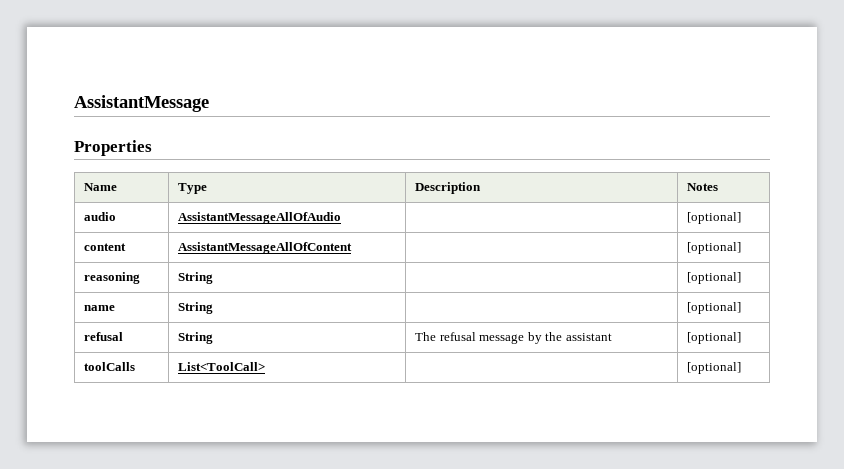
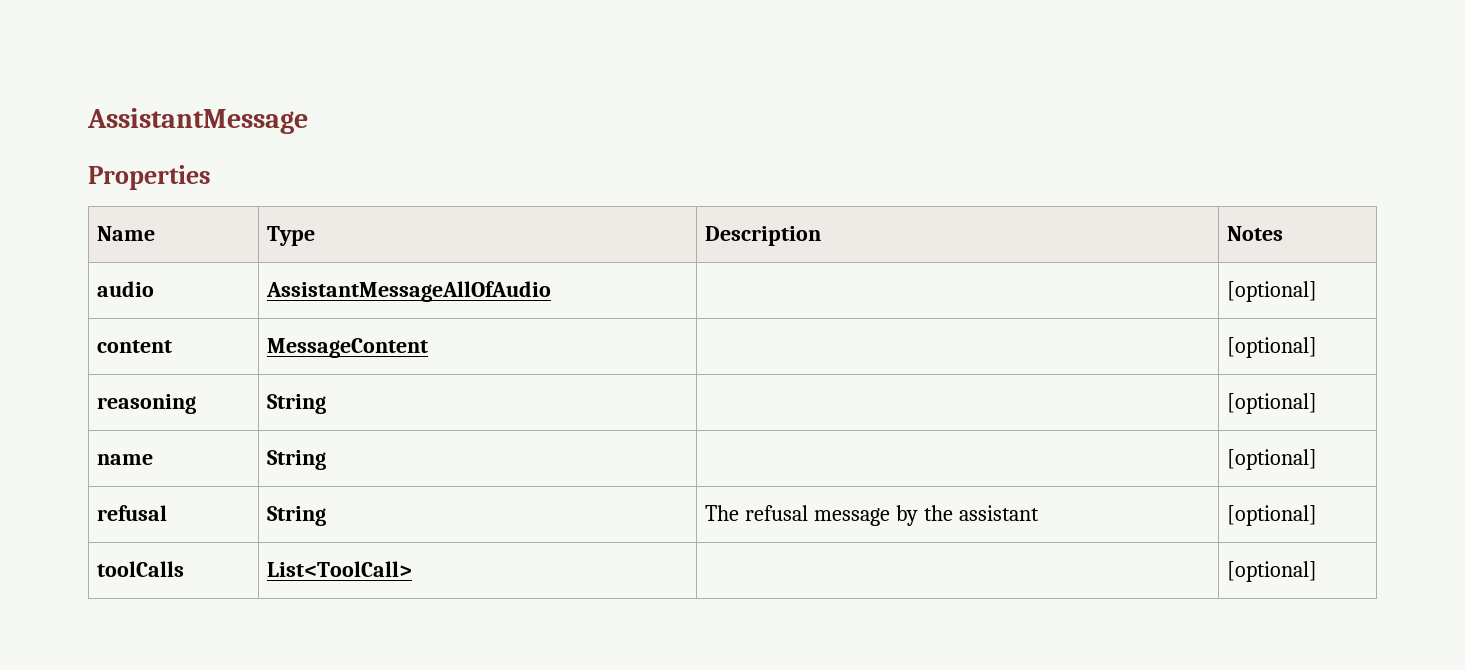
- content | AssistantMessageAllOfContent | | [optional]
+ content | MessageContent | | [optional]

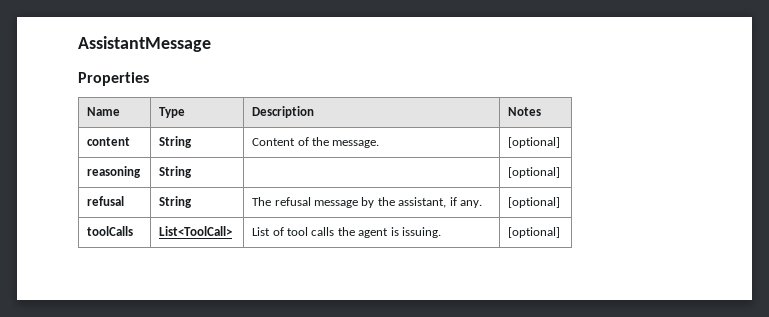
- audio | AssistantMessageAllOfAudio | | [optional]
- content | MessageContent | | [optional]
+ content | String | Content of the message. | [optional]
- name | String | | [optional]
- refusal | String | The refusal message by the assistant | [optional]
+ refusal | String | The refusal message by the assistant, if any. | [optional]
- toolCalls | List<ToolCall> | | [optional]
+ toolCalls | List<ToolCall> | List of tool calls the agent is issuing. | [optional]

